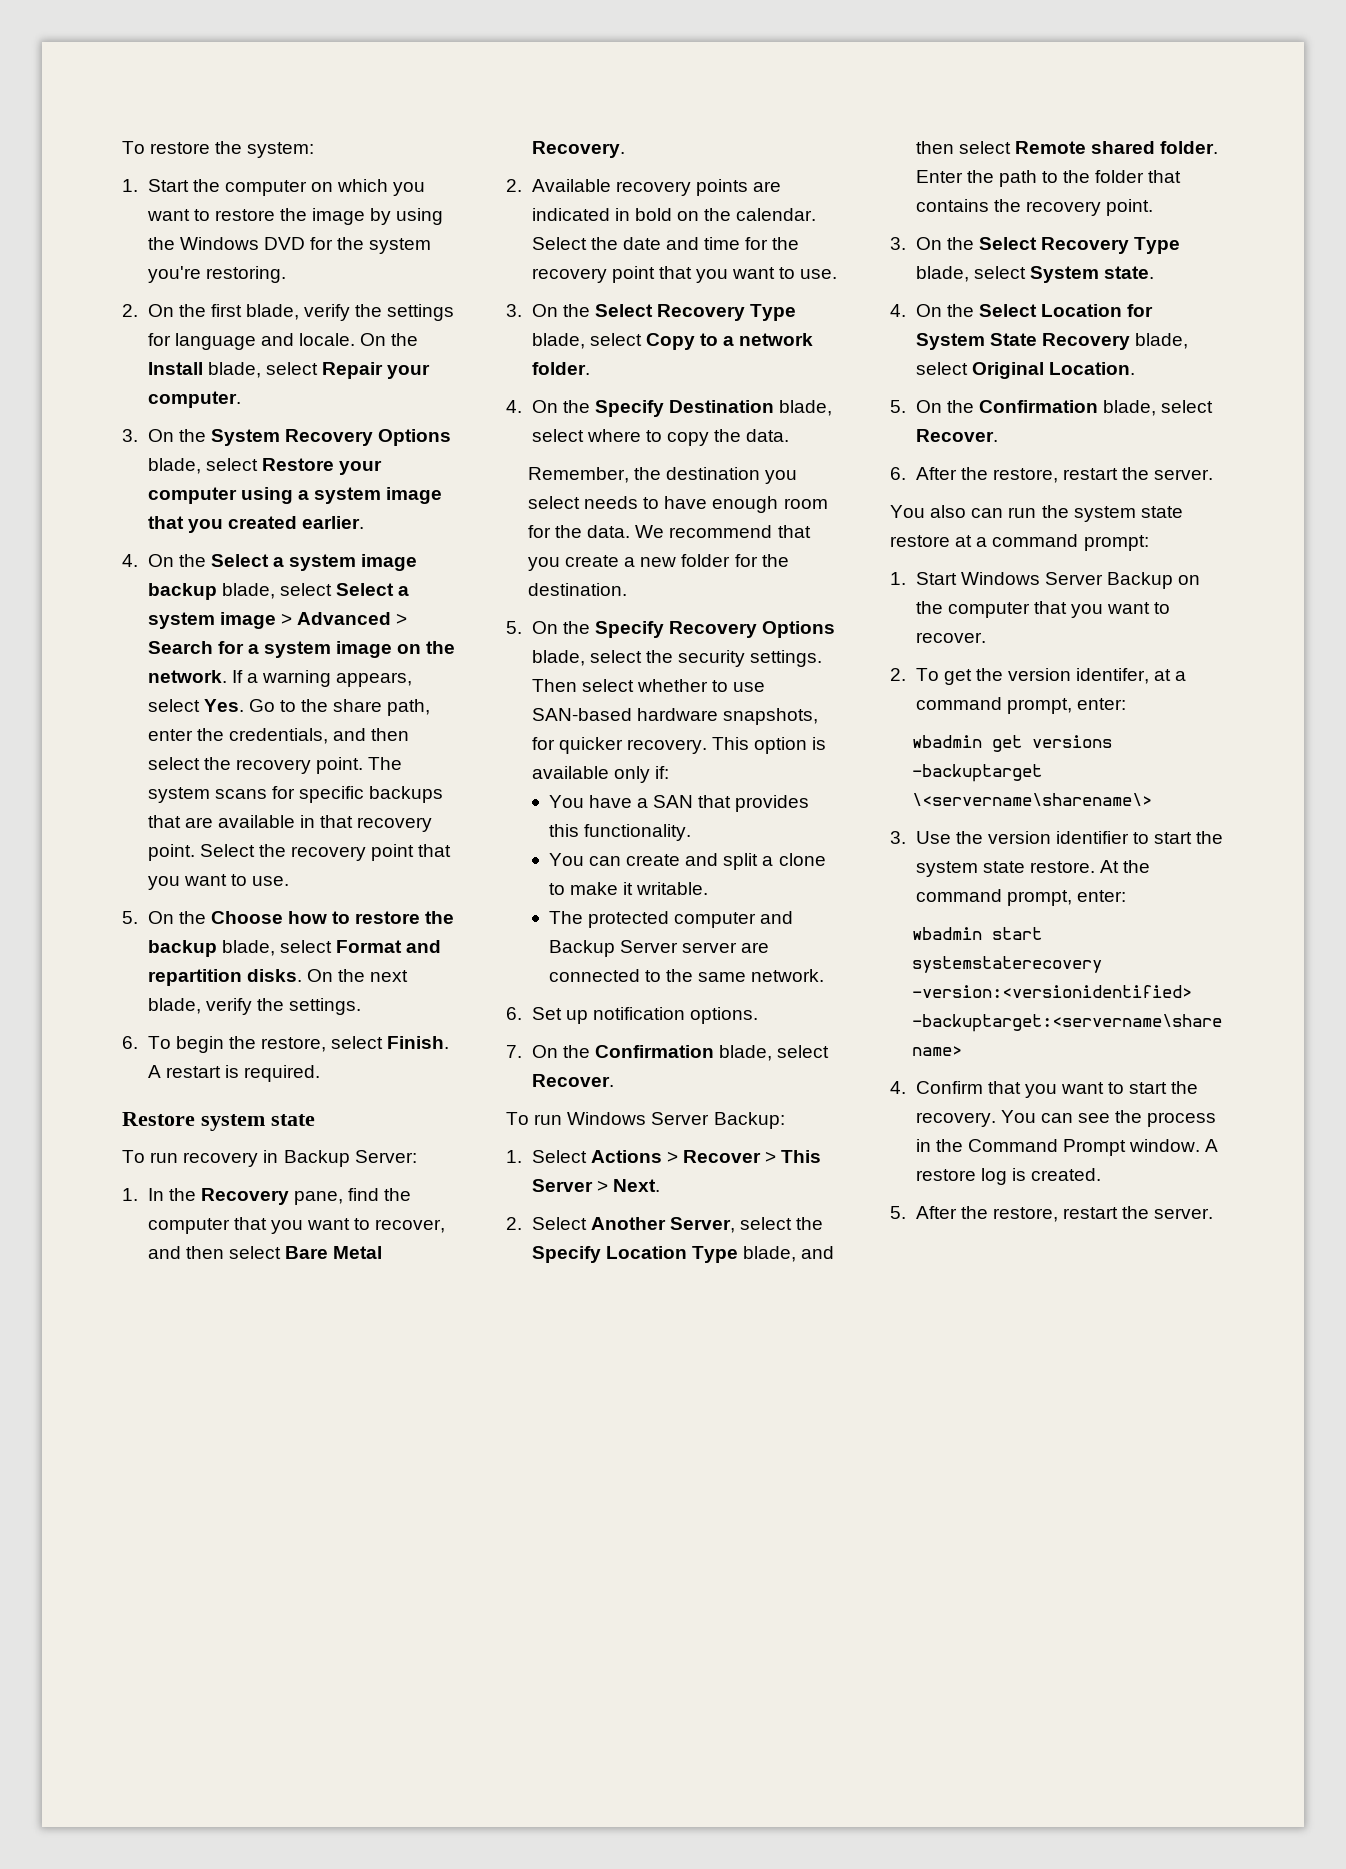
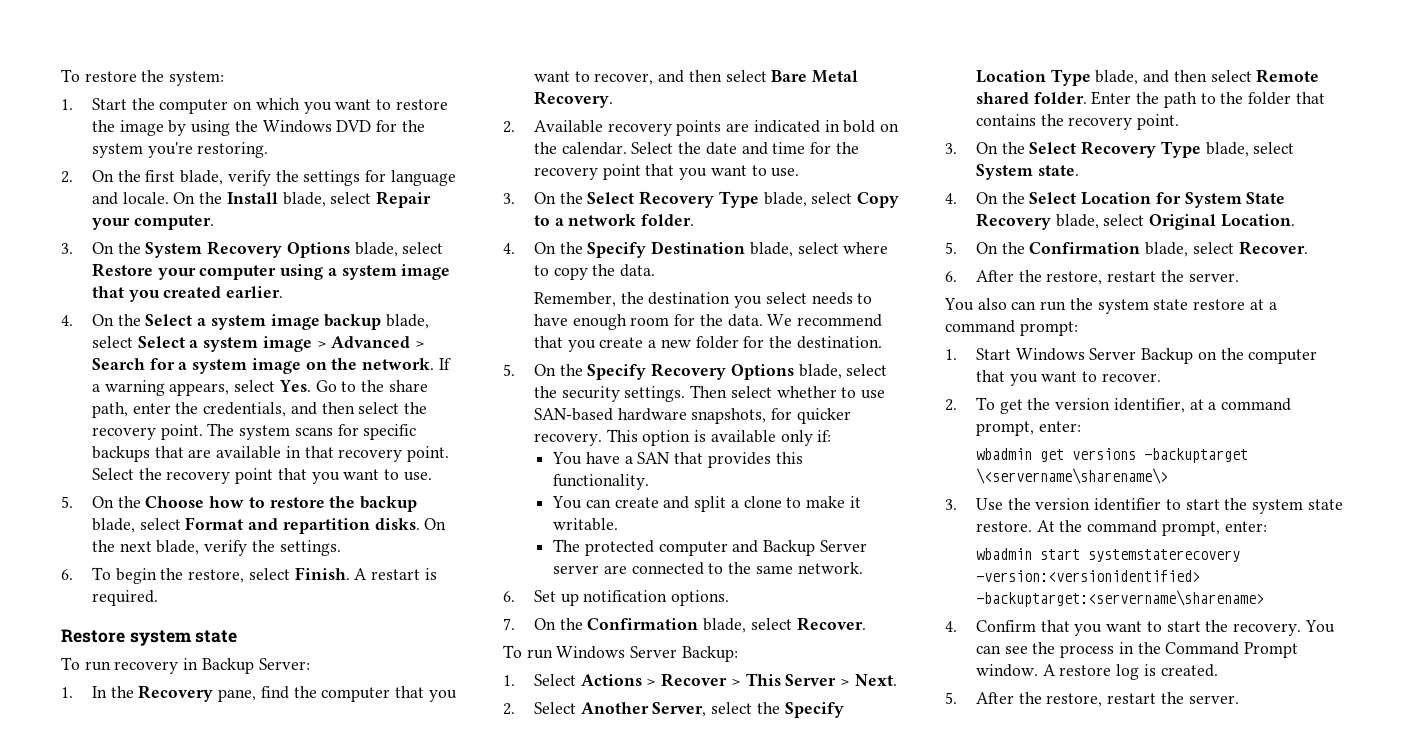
- 2. To get the version identifer, at a command prompt, enter:
+ 2. To get the version identifier, at a command prompt, enter:

